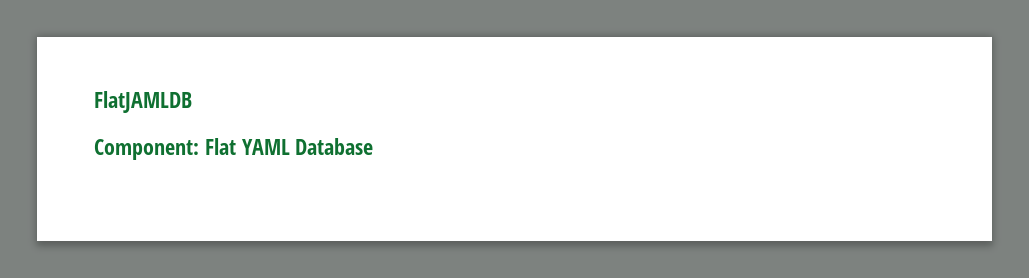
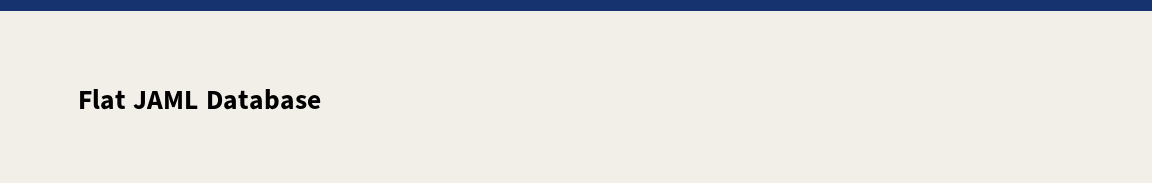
- FlatJAMLDB
- Component: Flat YAML Database
+ Flat JAML Database

